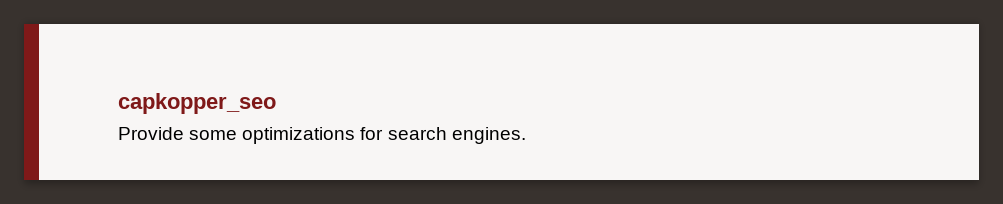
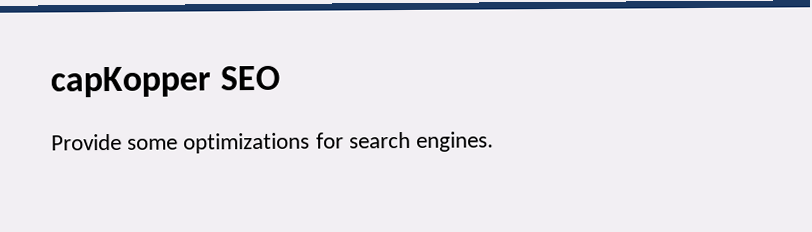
- capkopper_seo
+ capKopper SEO

